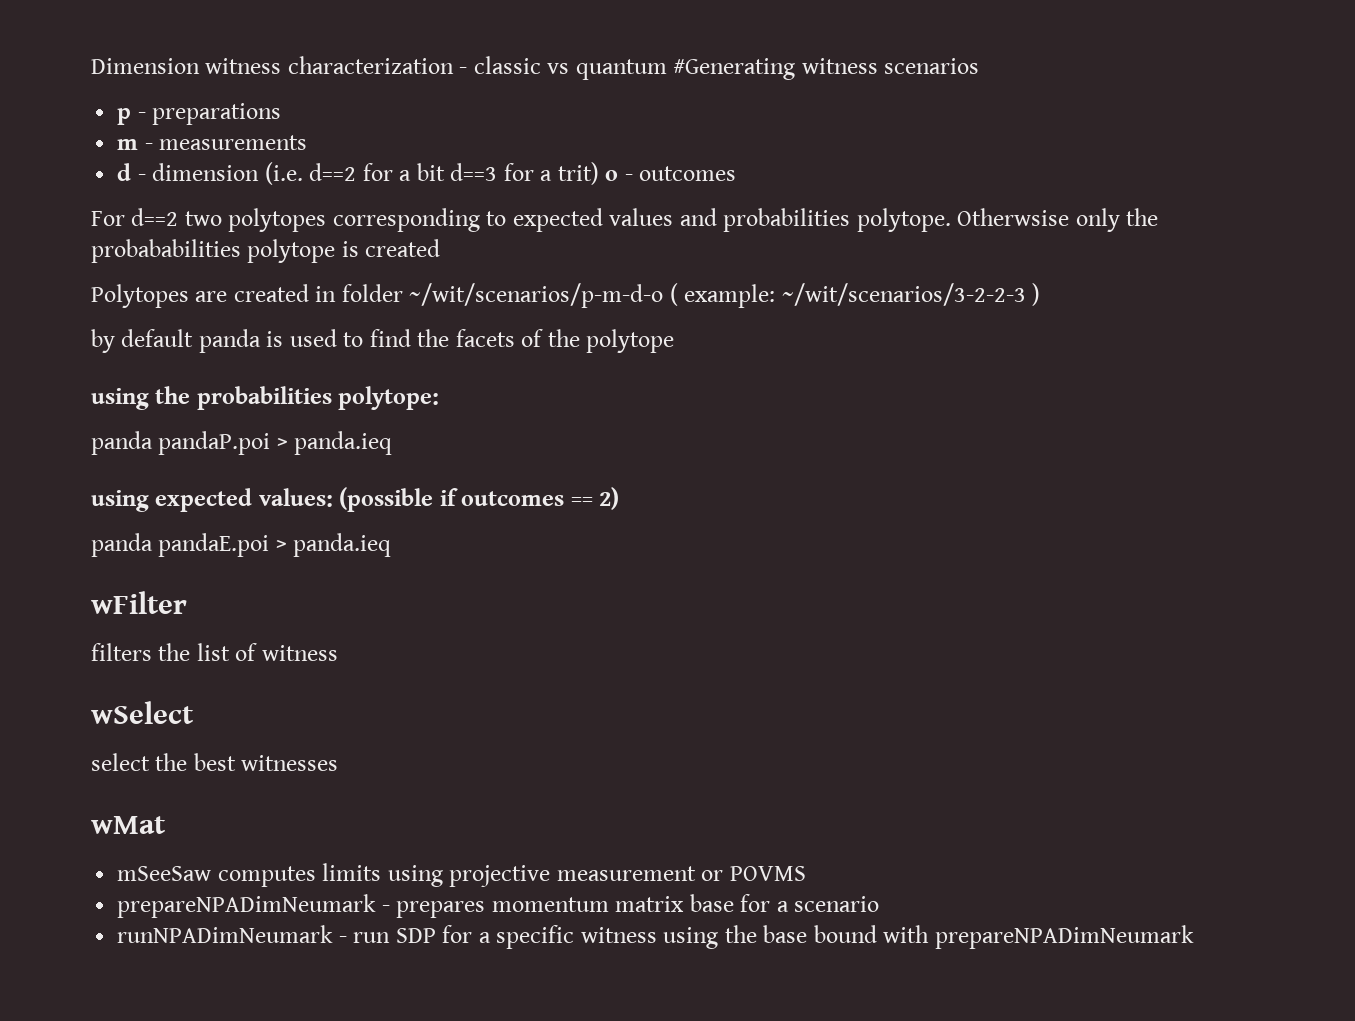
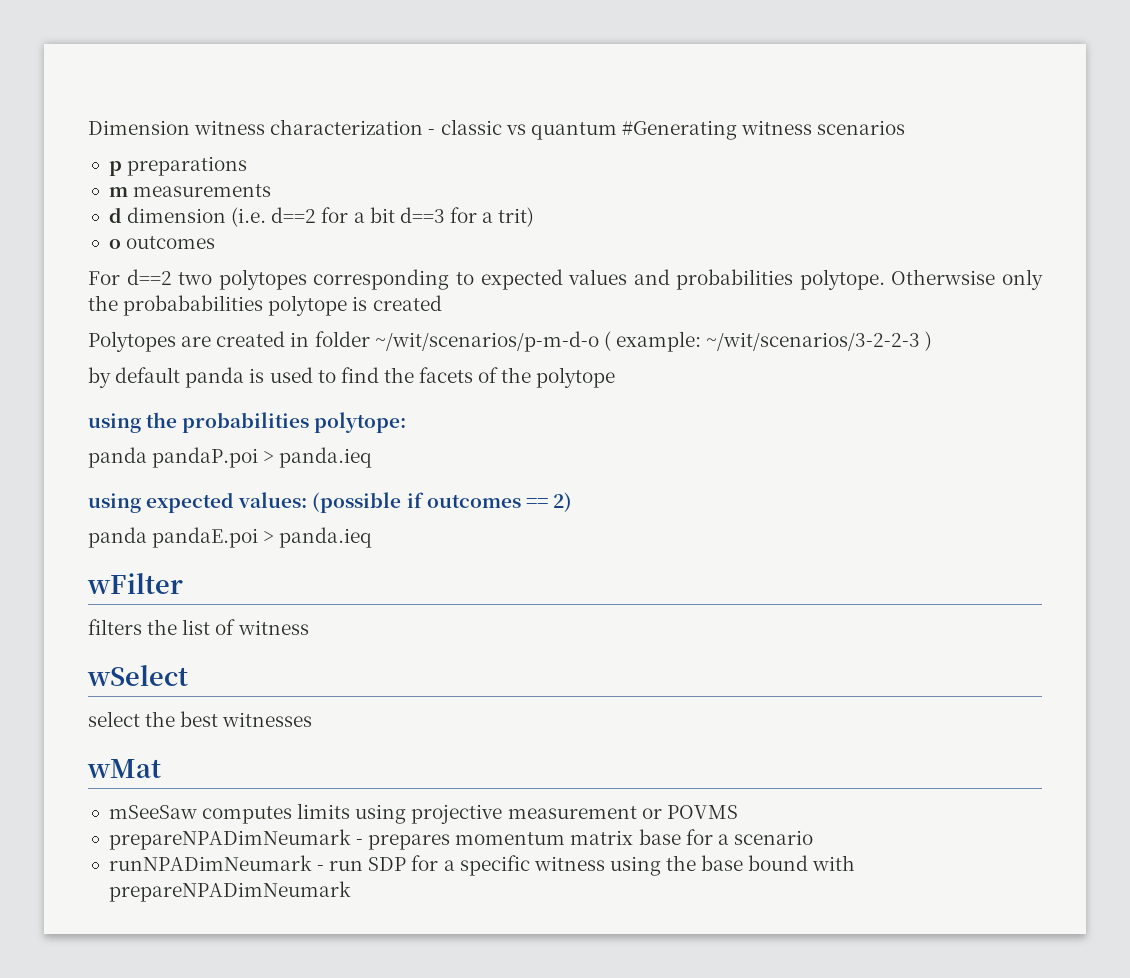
- p - preparations
+ p preparations
- m - measurements
+ m measurements
- d - dimension (i.e. d==2 for a bit d==3 for a trit) o - outcomes
+ d dimension (i.e. d==2 for a bit d==3 for a trit)
+ o outcomes

